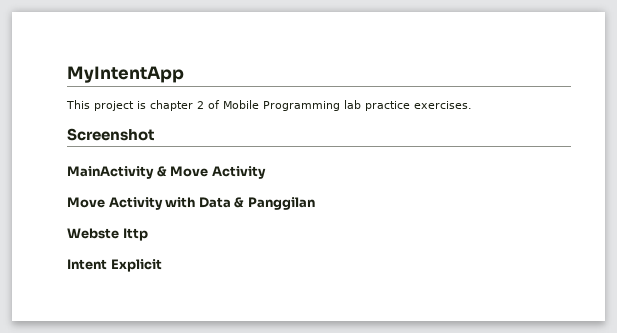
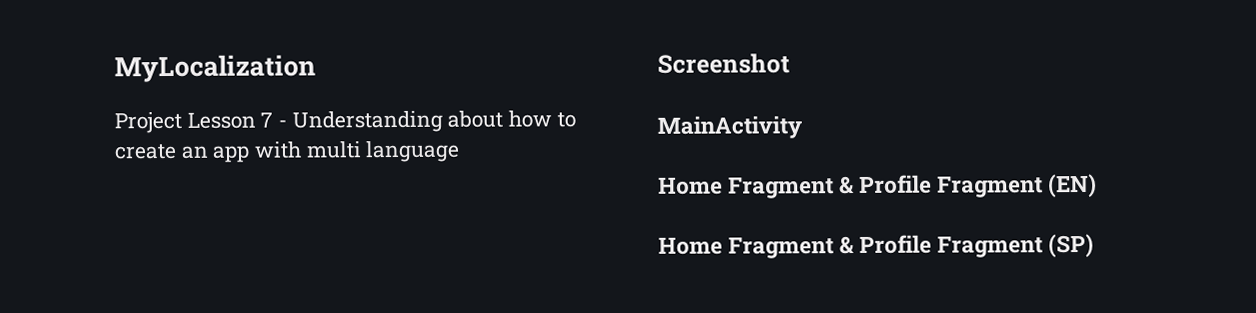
- MyIntentApp
- This project is chapter 2 of Mobile Programming lab practice exercises.
+ MyLocalization
+ Project Lesson 7 - Understanding about how to create an app with multi language
  Screenshot
- MainActivity & Move Activity
- Move Activity with Data & Panggilan
- Webste Ittp
- Intent Explicit
+ MainActivity
+ Home Fragment & Profile Fragment (EN)
+ Home Fragment & Profile Fragment (SP)

